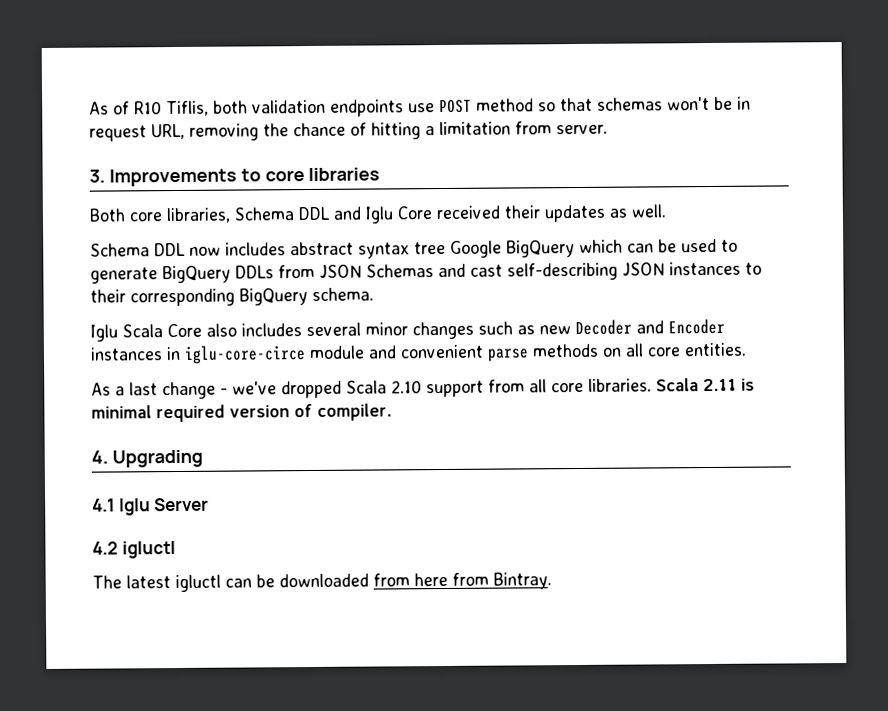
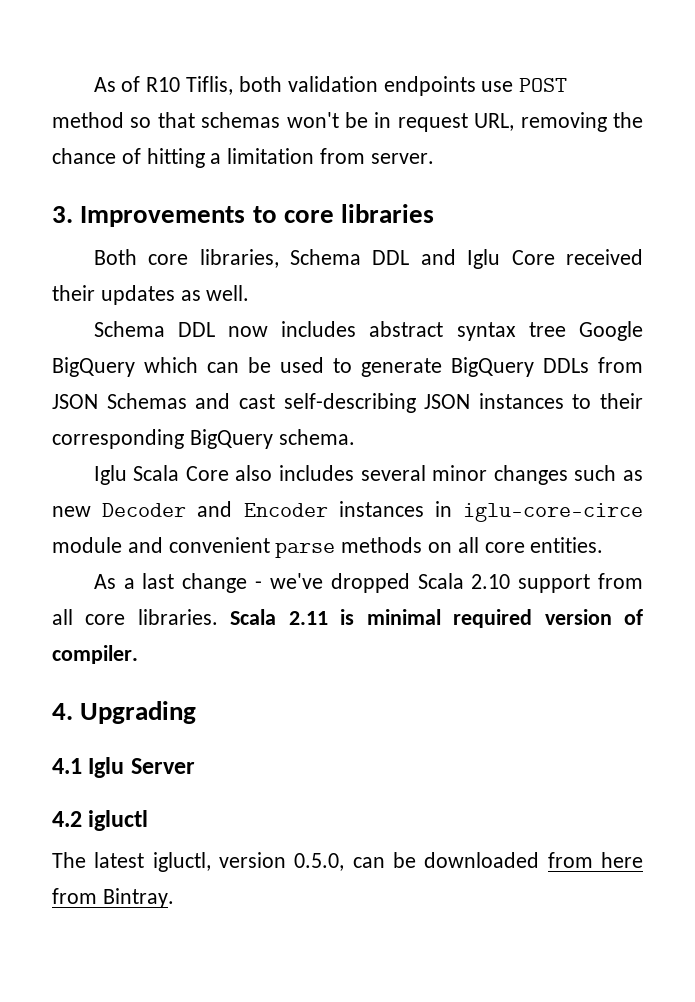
- The latest igluctl can be downloaded from here from Bintray.
+ The latest igluctl, version 0.5.0, can be downloaded from here from Bintray.

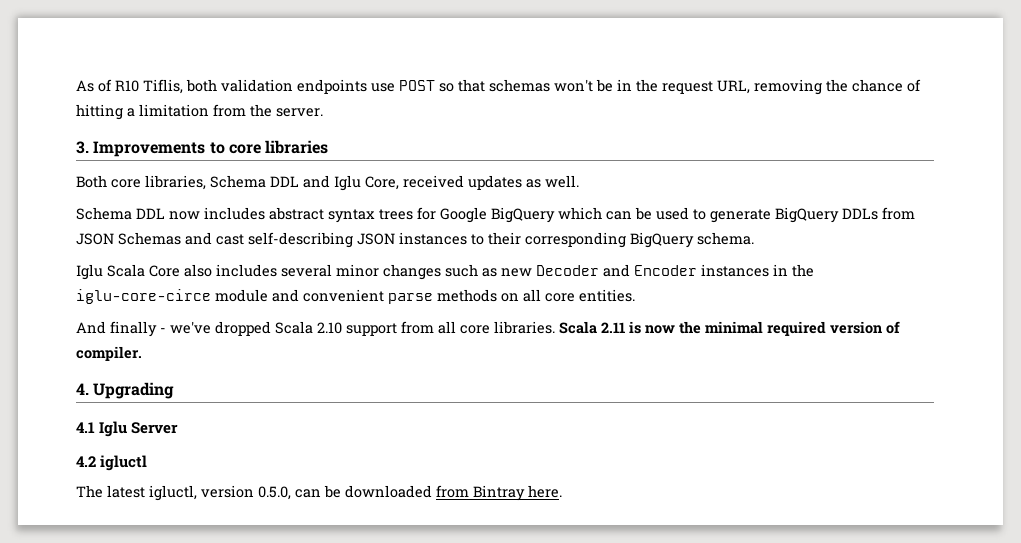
- As of R10 Tiflis, both validation endpoints use POST method so that schemas won't be in request URL, removing the chance of hitting a limitation from server.
+ As of R10 Tiflis, both validation endpoints use POST so that schemas won't be in the request URL, removing the chance of hitting a limitation from the server.
- Both core libraries, Schema DDL and Iglu Core received their updates as well.
+ Both core libraries, Schema DDL and Iglu Core, received updates as well.
- Schema DDL now includes abstract syntax tree Google BigQuery which can be used to generate BigQuery DDLs from JSON Schemas and cast self-describing JSON instances to their corresponding BigQuery schema.
+ Schema DDL now includes abstract syntax trees for Google BigQuery which can be used to generate BigQuery DDLs from JSON Schemas and cast self-describing JSON instances to their corresponding BigQuery schema.
- Iglu Scala Core also includes several minor changes such as new Decoder and Encoder instances in iglu-core-circe module and convenient parse methods on all core entities.
+ Iglu Scala Core also includes several minor changes such as new Decoder and Encoder instances in the iglu-core-circe module and convenient parse methods on all core entities.
- As a last change - we've dropped Scala 2.10 support from all core libraries.
+ And finally - we've dropped Scala 2.10 support from all core libraries.
- Scala 2.11 is minimal required version of compiler.
+ Scala 2.11 is now the minimal required version of compiler.
- The latest igluctl, version 0.5.0, can be downloaded from here from Bintray.
+ The latest igluctl, version 0.5.0, can be downloaded from Bintray here.

